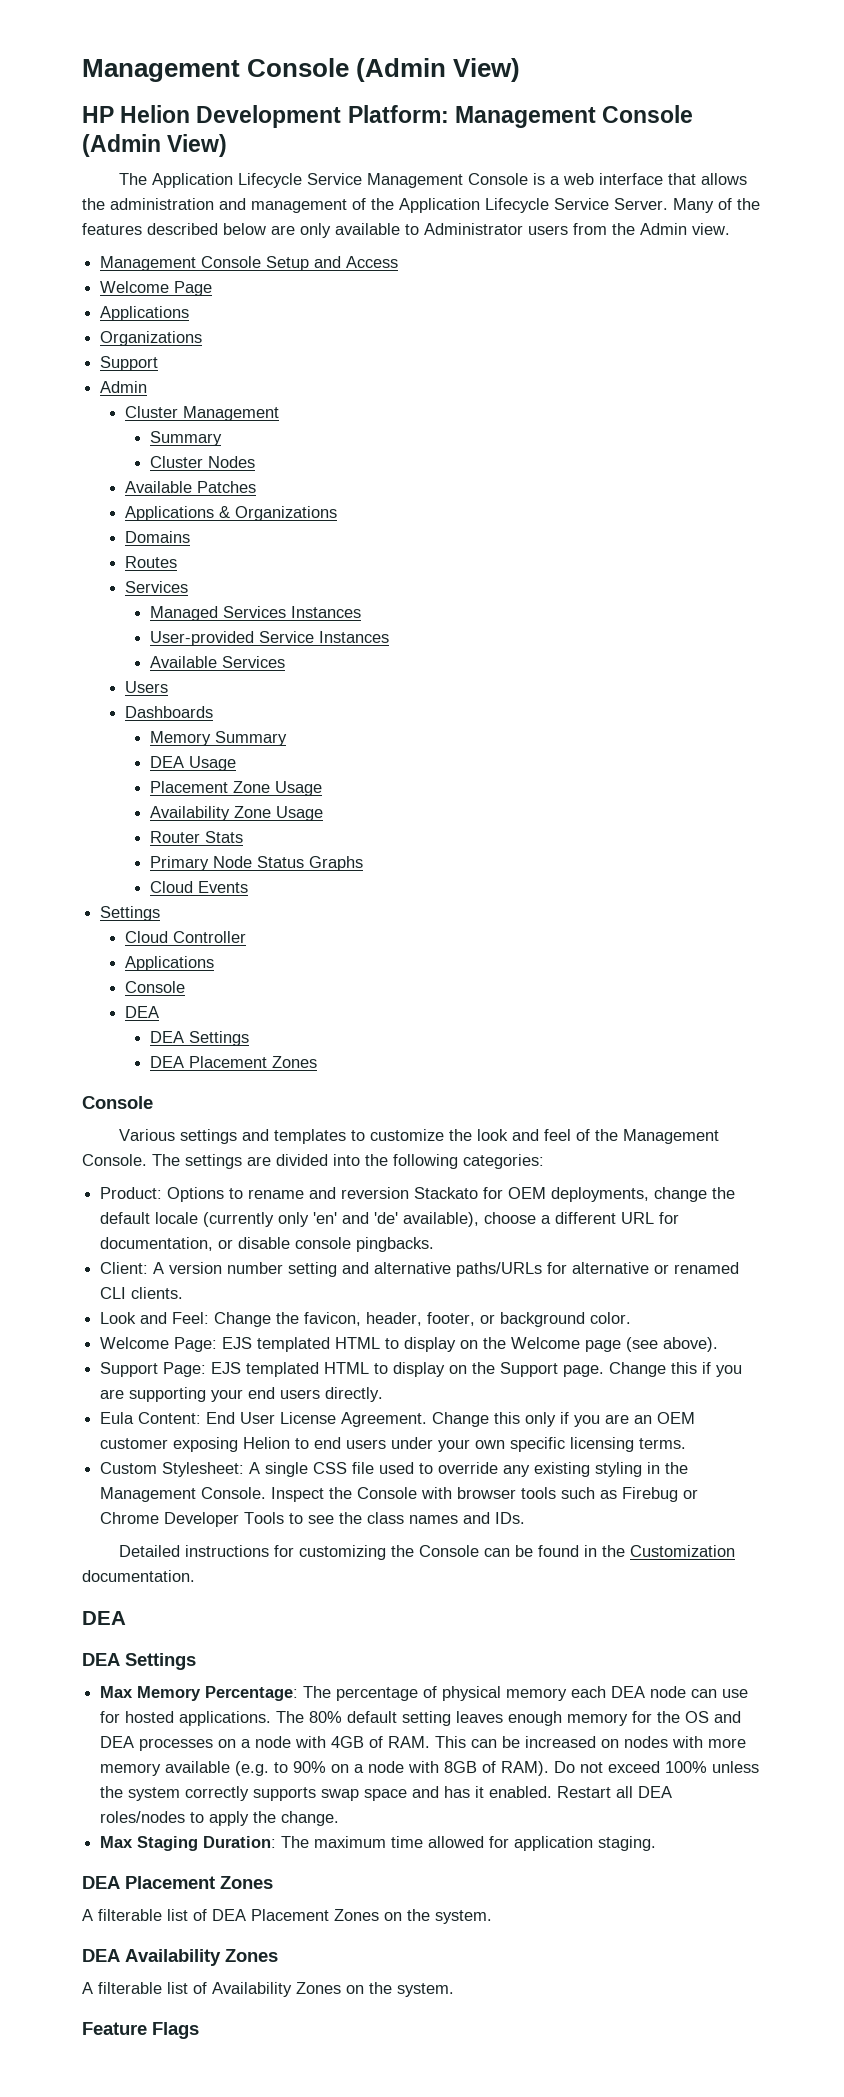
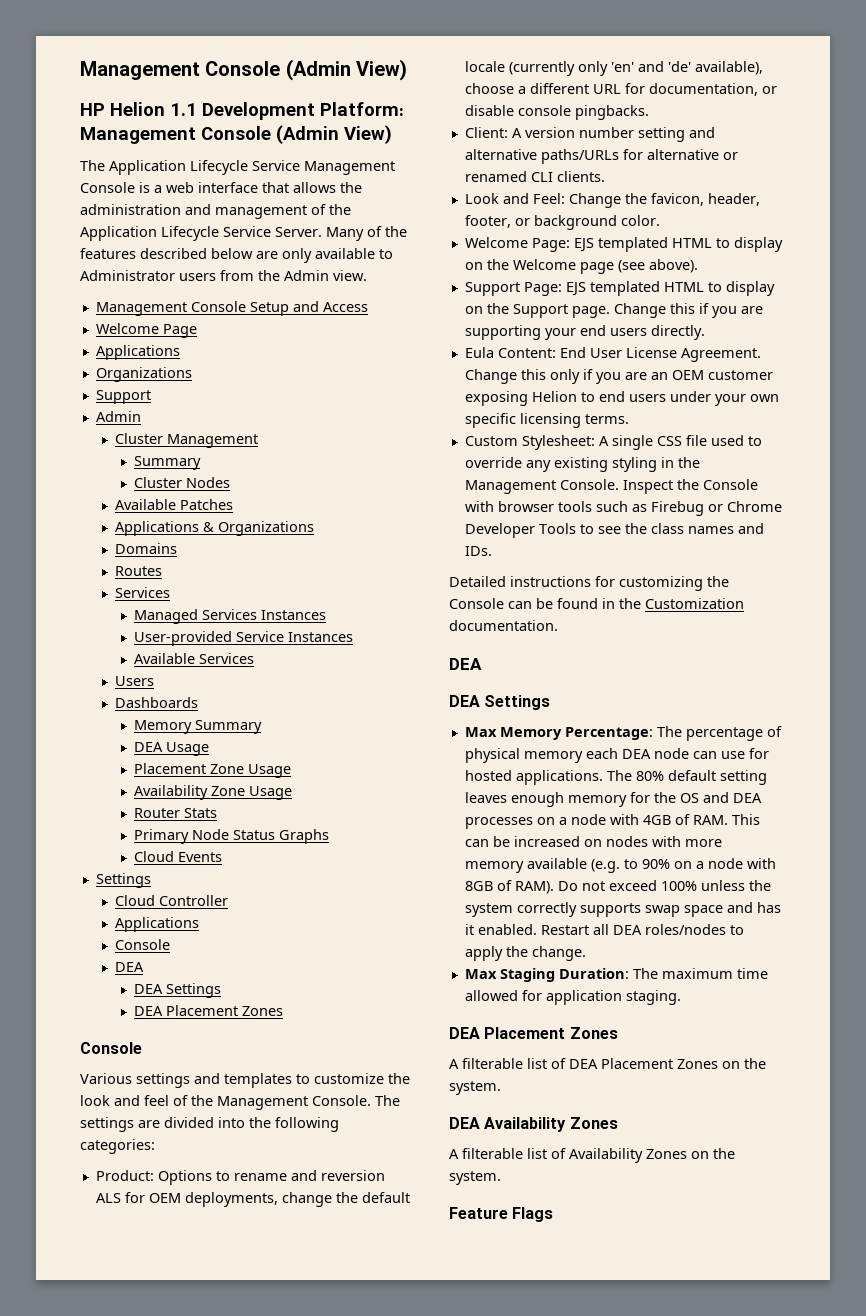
- HP Helion Development Platform: Management Console (Admin View)
+ HP Helion 1.1 Development Platform: Management Console (Admin View)
- Product: Options to rename and reversion Stackato for OEM deployments, change the default locale (currently only 'en' and 'de' available), choose a different URL for documentation, or disable console pingbacks.
+ Product: Options to rename and reversion ALS for OEM deployments, change the default locale (currently only 'en' and 'de' available), choose a different URL for documentation, or disable console pingbacks.

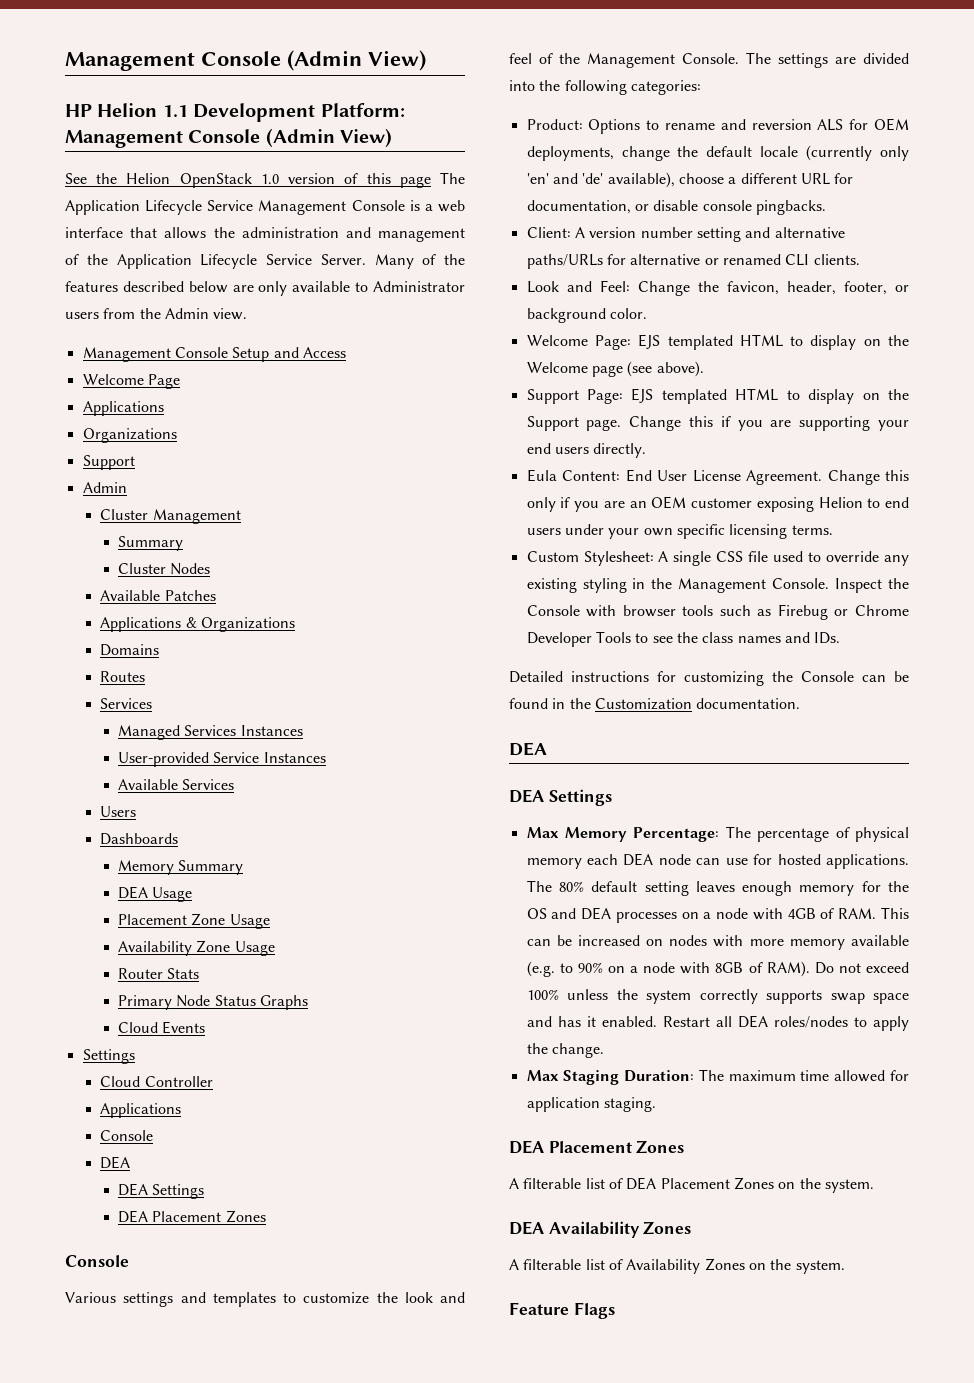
- The Application Lifecycle Service Management Console is a web interface that allows the administration and management of the Application Lifecycle Service Server.
+ See the Helion OpenStack 1.0 version of this page The Application Lifecycle Service Management Console is a web interface that allows the administration and management of the Application Lifecycle Service Server.

